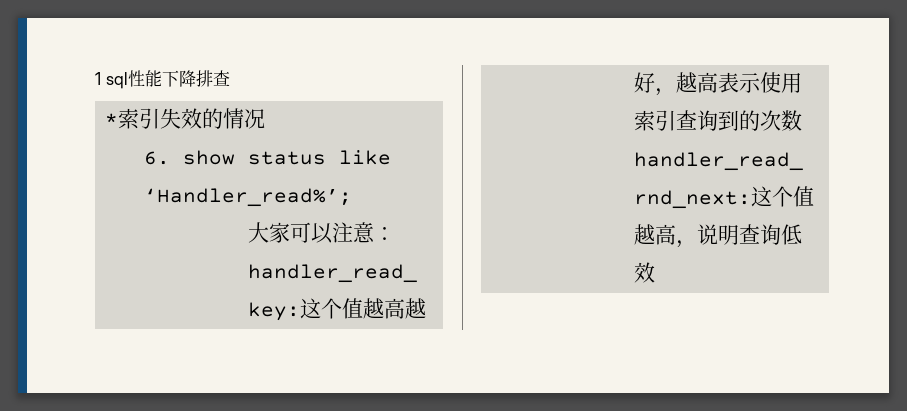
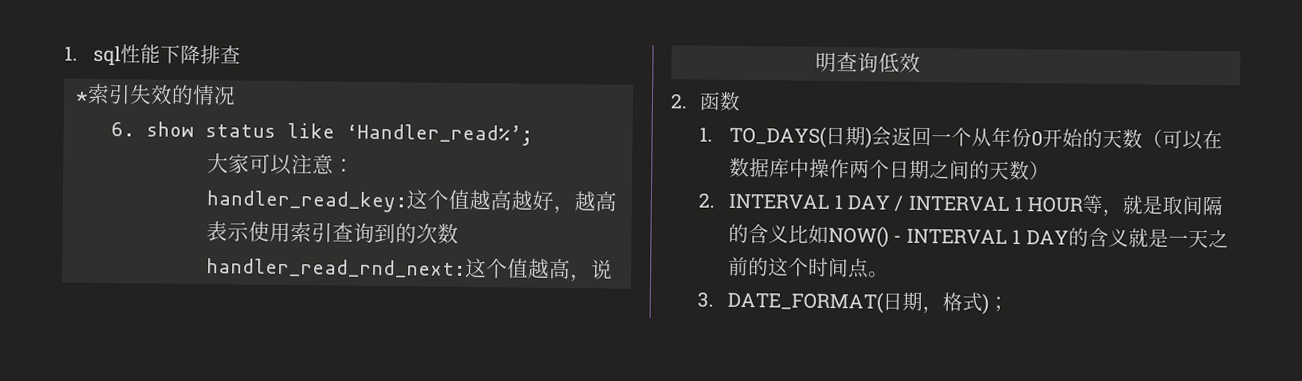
- 1 sql性能下降排查
+ 1. sql性能下降排查
+ 2.函数
+ 1. TO_DAYS(日期)会返回一个从年份0开始的天数（可以在数据库中操作两个日期之间的天数）
+ 2. INTERVAL 1 DAY / INTERVAL 1 HOUR等，就是取间隔的含义比如NOW() - INTERVAL 1 DAY的含义就是一天之前的这个时间点。
+ 3. DATE_FORMAT(日期，格式)；

